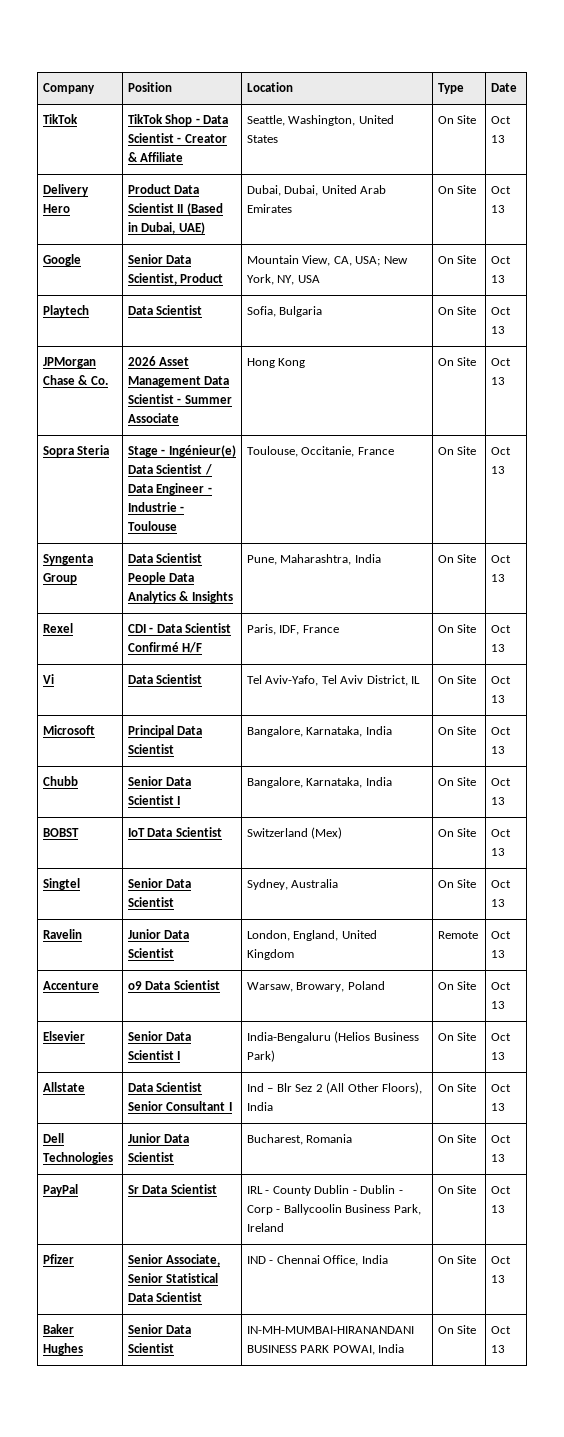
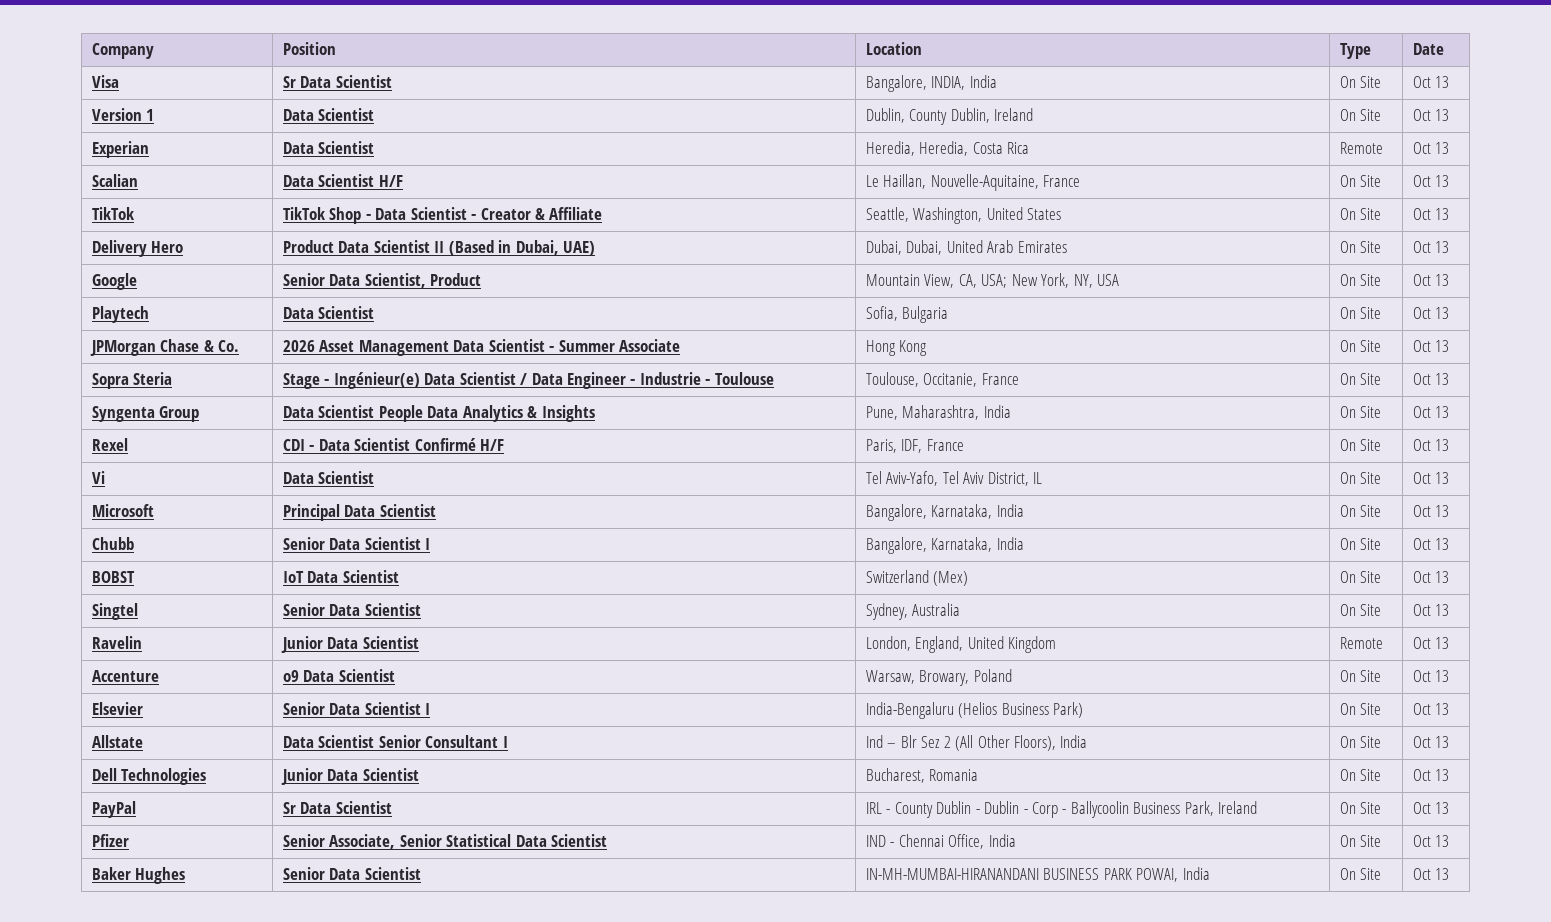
+ Visa | Sr Data Scientist | Bangalore, INDIA, India | On Site | Oct 13
+ Version 1 | Data Scientist | Dublin, County Dublin, Ireland | On Site | Oct 13
+ Experian | Data Scientist | Heredia, Heredia, Costa Rica | Remote | Oct 13
+ Scalian | Data Scientist H/F | Le Haillan, Nouvelle-Aquitaine, France | On Site | Oct 13

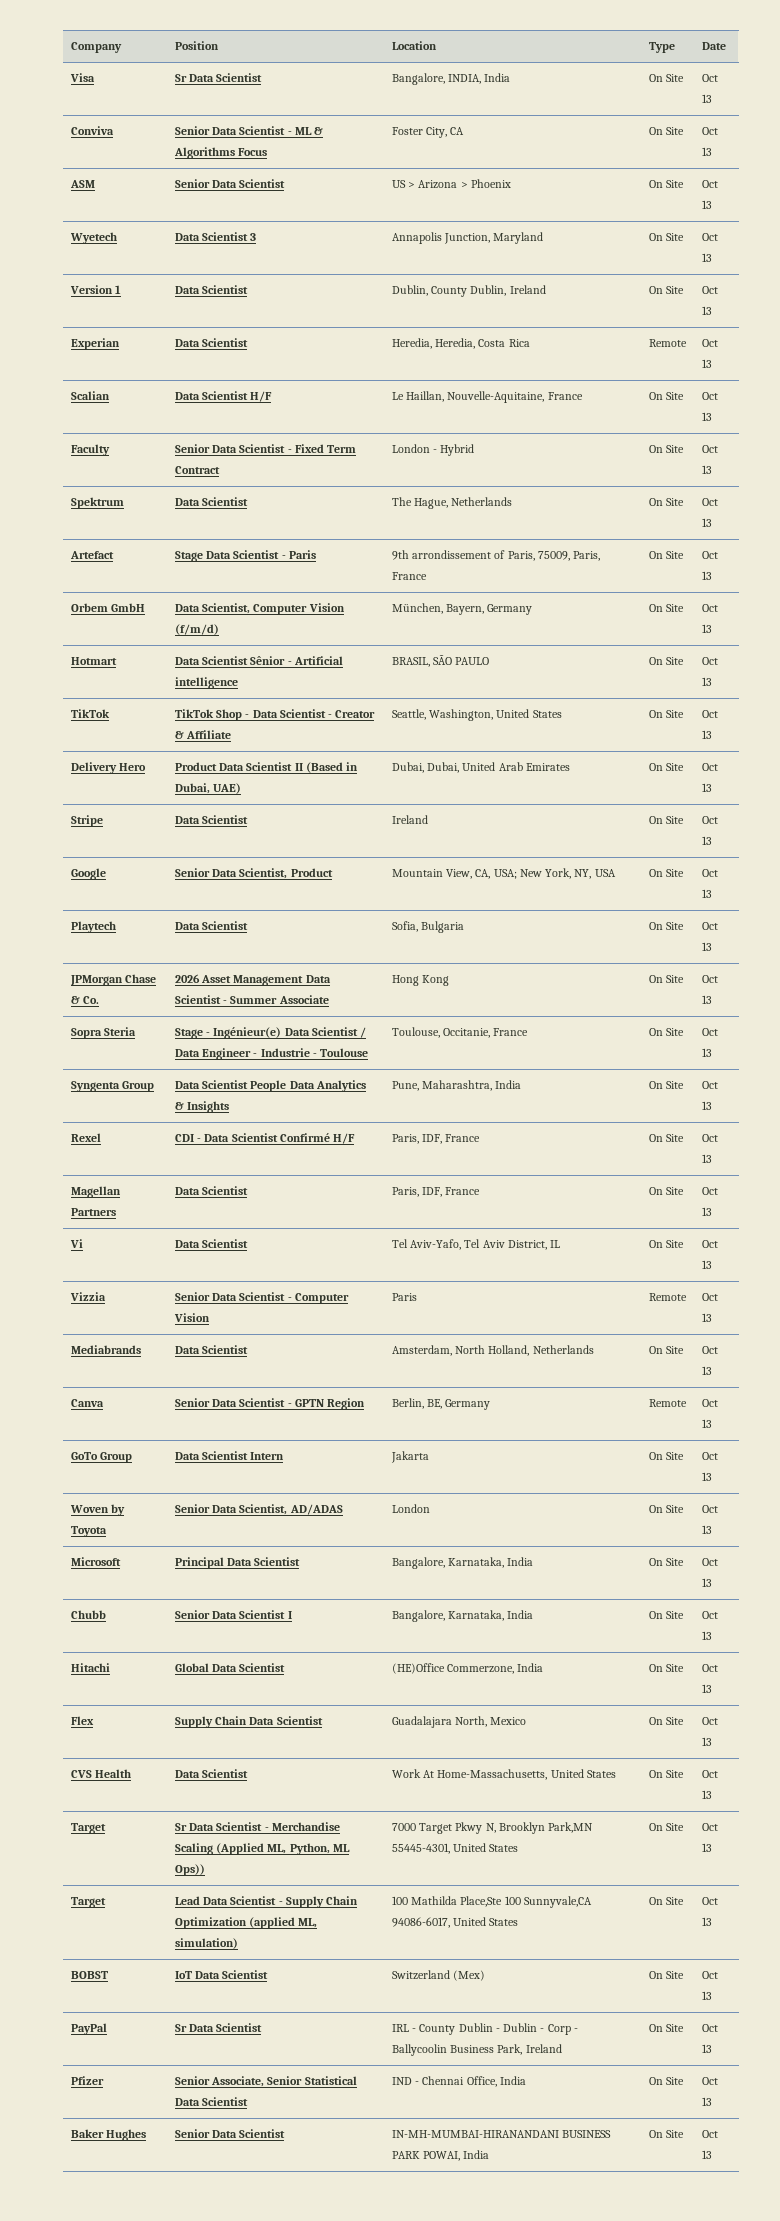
+ Conviva | Senior Data Scientist - ML & Algorithms Focus | Foster City, CA | On Site | Oct 13
+ ASM | Senior Data Scientist | US > Arizona > Phoenix | On Site | Oct 13
+ Wyetech | Data Scientist 3 | Annapolis Junction, Maryland | On Site | Oct 13
+ Faculty | Senior Data Scientist - Fixed Term Contract | London - Hybrid | On Site | Oct 13
+ Spektrum | Data Scientist | The Hague, Netherlands | On Site | Oct 13
+ Artefact | Stage Data Scientist - Paris | 9th arrondissement of Paris, 75009, Paris, France | On Site | Oct 13
+ Orbem GmbH | Data Scientist, Computer Vision (f/m/d) | München, Bayern, Germany | On Site | Oct 13
+ Hotmart | Data Scientist Sênior - Artificial intelligence | BRASIL, SÃO PAULO | On Site | Oct 13
+ Stripe | Data Scientist | Ireland | On Site | Oct 13
+ Magellan Partners | Data Scientist | Paris, IDF, France | On Site | Oct 13
+ Vizzia | Senior Data Scientist - Computer Vision | Paris | Remote | Oct 13
+ Mediabrands | Data Scientist | Amsterdam, North Holland, Netherlands | On Site | Oct 13
+ Canva | Senior Data Scientist - GPTN Region | Berlin, BE, Germany | Remote | Oct 13
+ GoTo Group | Data Scientist Intern | Jakarta | On Site | Oct 13
+ Woven by Toyota | Senior Data Scientist, AD/ADAS | London | On Site | Oct 13
+ Hitachi | Global Data Scientist | (HE)Office Commerzone, India | On Site | Oct 13
+ Flex | Supply Chain Data Scientist | Guadalajara North, Mexico | On Site | Oct 13
+ CVS Health | Data Scientist | Work At Home-Massachusetts, United States | On Site | Oct 13
+ Target | Sr Data Scientist - Merchandise Scaling (Applied ML, Python, ML Ops)) | 7000 Target Pkwy N, Brooklyn Park,MN 55445-4301, United States | On Site | Oct 13
+ Target | Lead Data Scientist - Supply Chain Optimization (applied ML, simulation) | 100 Mathilda Place,Ste 100 Sunnyvale,CA 94086-6017, United States | On Site | Oct 13
- Singtel | Senior Data Scientist | Sydney, Australia | On Site | Oct 13
- Ravelin | Junior Data Scientist | London, England, United Kingdom | Remote | Oct 13
- Accenture | o9 Data Scientist | Warsaw, Browary, Poland | On Site | Oct 13
- Elsevier | Senior Data Scientist I | India-Bengaluru (Helios Business Park) | On Site | Oct 13
- Allstate | Data Scientist Senior Consultant I | Ind – Blr Sez 2 (All Other Floors), India | On Site | Oct 13
- Dell Technologies | Junior Data Scientist | Bucharest, Romania | On Site | Oct 13

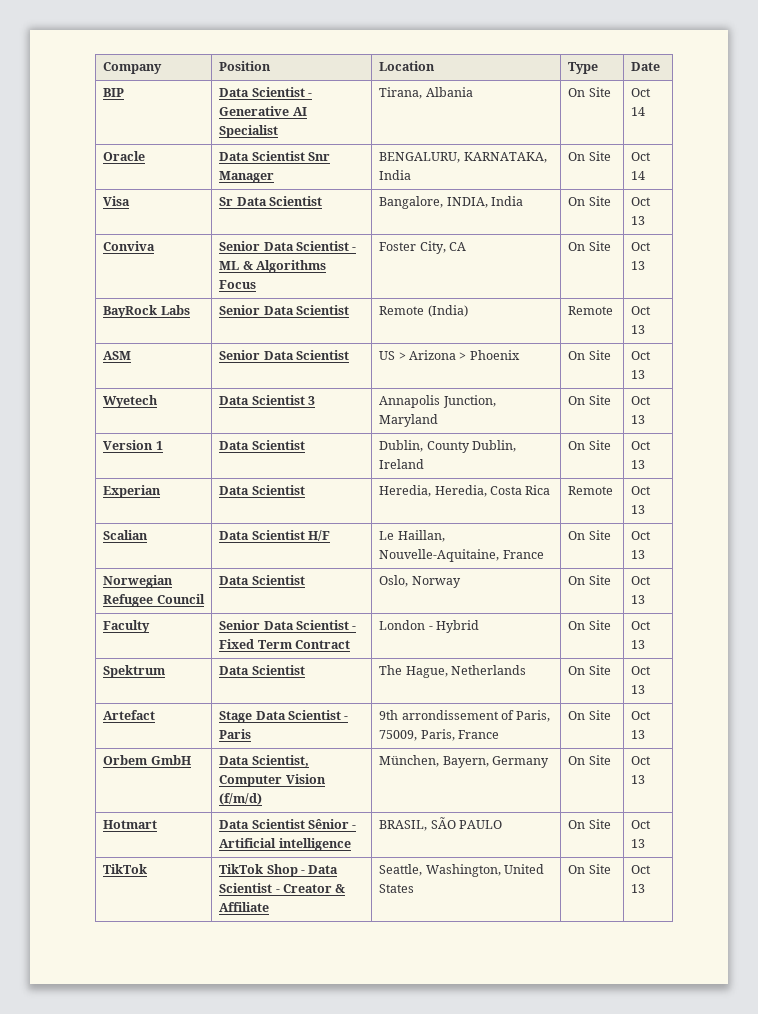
+ BIP | Data Scientist - Generative AI Specialist | Tirana, Albania | On Site | Oct 14
+ Oracle | Data Scientist Snr Manager | BENGALURU, KARNATAKA, India | On Site | Oct 14
+ BayRock Labs | Senior Data Scientist | Remote (India) | Remote | Oct 13
+ Norwegian Refugee Council | Data Scientist | Oslo, Norway | On Site | Oct 13
- Delivery Hero | Product Data Scientist II (Based in Dubai, UAE) | Dubai, Dubai, United Arab Emirates | On Site | Oct 13
- Stripe | Data Scientist | Ireland | On Site | Oct 13
- Google | Senior Data Scientist, Product | Mountain View, CA, USA; New York, NY, USA | On Site | Oct 13
- Playtech | Data Scientist | Sofia, Bulgaria | On Site | Oct 13
- JPMorgan Chase & Co. | 2026 Asset Management Data Scientist - Summer Associate | Hong Kong | On Site | Oct 13
- Sopra Steria | Stage - Ingénieur(e) Data Scientist / Data Engineer - Industrie - Toulouse | Toulouse, Occitanie, France | On Site | Oct 13
- Syngenta Group | Data Scientist People Data Analytics & Insights | Pune, Maharashtra, India | On Site | Oct 13
- Rexel | CDI - Data Scientist Confirmé H/F | Paris, IDF, France | On Site | Oct 13
- Magellan Partners | Data Scientist | Paris, IDF, France | On Site | Oct 13
- Vi | Data Scientist | Tel Aviv-Yafo, Tel Aviv District, IL | On Site | Oct 13
- Vizzia | Senior Data Scientist - Computer Vision | Paris | Remote | Oct 13
- Mediabrands | Data Scientist | Amsterdam, North Holland, Netherlands | On Site | Oct 13
- Canva | Senior Data Scientist - GPTN Region | Berlin, BE, Germany | Remote | Oct 13
- GoTo Group | Data Scientist Intern | Jakarta | On Site | Oct 13
- Woven by Toyota | Senior Data Scientist, AD/ADAS | London | On Site | Oct 13
- Microsoft | Principal Data Scientist | Bangalore, Karnataka, India | On Site | Oct 13
- Chubb | Senior Data Scientist I | Bangalore, Karnataka, India | On Site | Oct 13
- Hitachi | Global Data Scientist | (HE)Office Commerzone, India | On Site | Oct 13
- Flex | Supply Chain Data Scientist | Guadalajara North, Mexico | On Site | Oct 13
- CVS Health | Data Scientist | Work At Home-Massachusetts, United States | On Site | Oct 13
- Target | Sr Data Scientist - Merchandise Scaling (Applied ML, Python, ML Ops)) | 7000 Target Pkwy N, Brooklyn Park,MN 55445-4301, United States | On Site | Oct 13
- Target | Lead Data Scientist - Supply Chain Optimization (applied ML, simulation) | 100 Mathilda Place,Ste 100 Sunnyvale,CA 94086-6017, United States | On Site | Oct 13
- BOBST | IoT Data Scientist | Switzerland (Mex) | On Site | Oct 13
- PayPal | Sr Data Scientist | IRL - County Dublin - Dublin - Corp - Ballycoolin Business Park, Ireland | On Site | Oct 13
- Pfizer | Senior Associate, Senior Statistical Data Scientist | IND - Chennai Office, India | On Site | Oct 13
- Baker Hughes | Senior Data Scientist | IN-MH-MUMBAI-HIRANANDANI BUSINESS PARK POWAI, India | On Site | Oct 13

